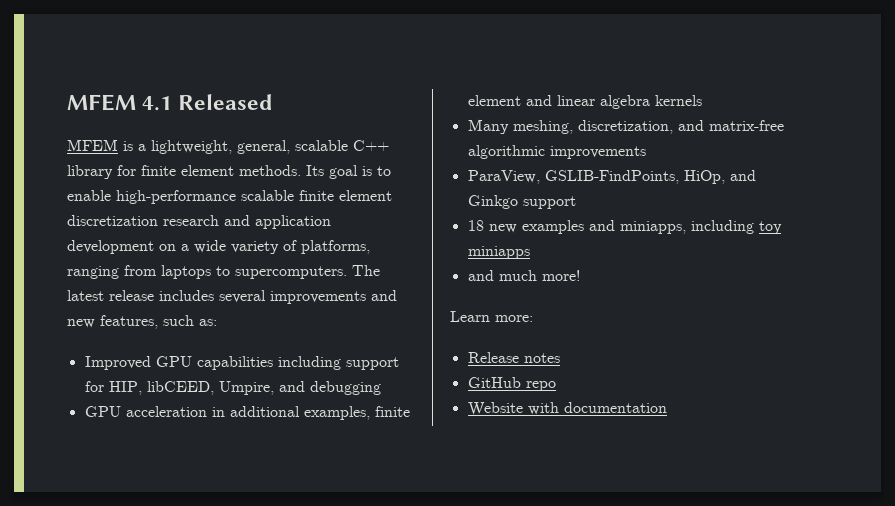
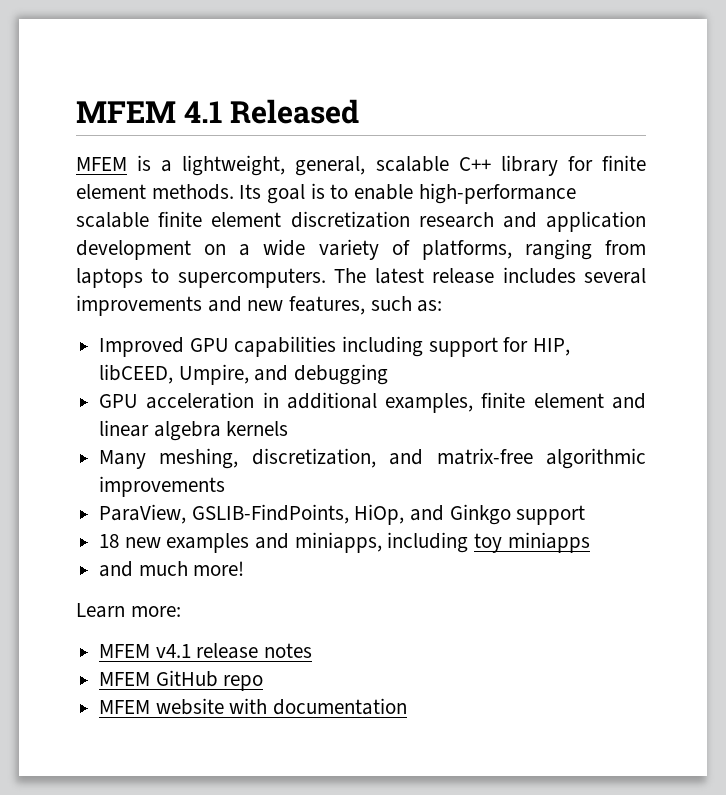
- Release notes
+ MFEM v4.1 release notes
- GitHub repo
+ MFEM GitHub repo
- Website with documentation
+ MFEM website with documentation

